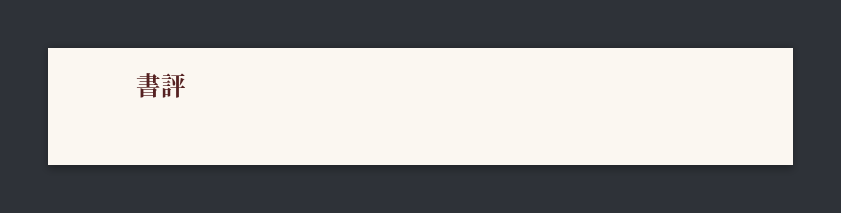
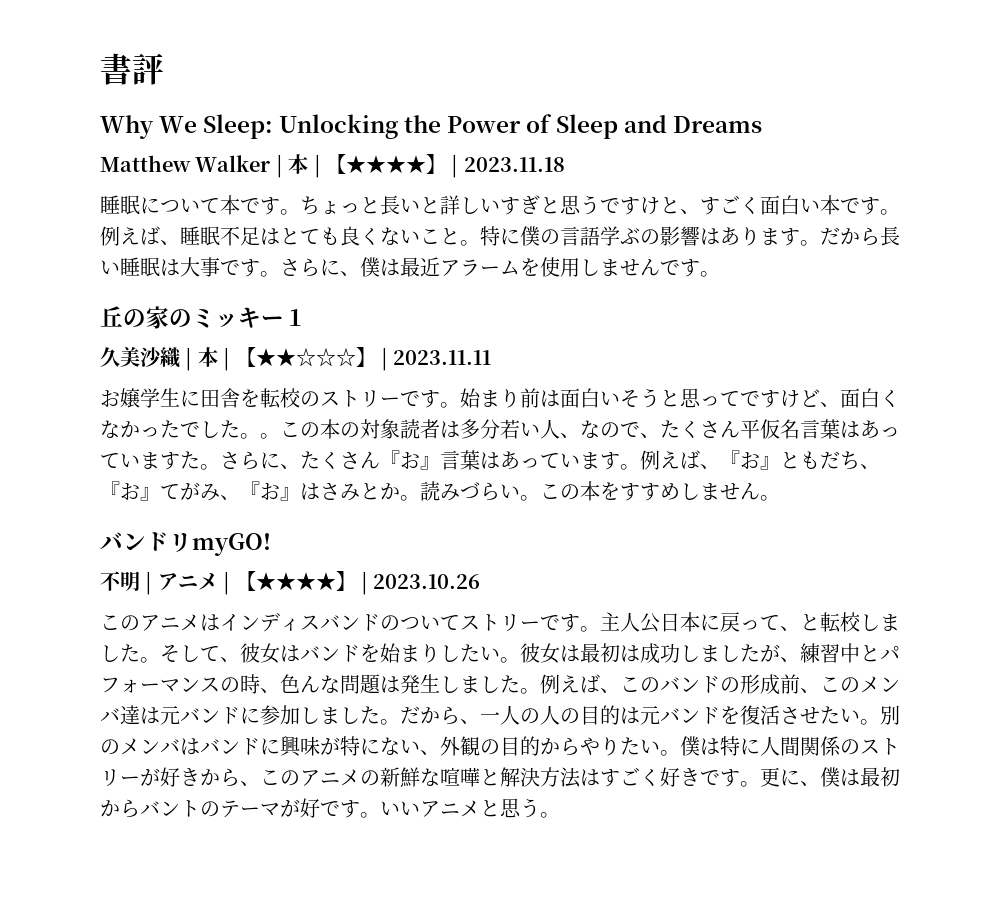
+ Why We Sleep: Unlocking the Power of Sleep and Dreams
+ Matthew Walker | 本 | 【★★★★】 | 2023.11.18
+ 睡眠について本です。ちょっと長いと詳しいすぎと思うですけと、すごく面白い本です。例えば、睡眠不足はとても良くないこと。特に僕の言語学ぶの影響はあります。だから長い睡眠は大事です。さらに、僕は最近アラームを使用しませんです。
+ 丘の家のミッキー１
+ 久美沙織 | 本 | 【★★☆☆☆】 | 2023.11.11
+ お嬢学生に田舎を転校のストリーです。始まり前は面白いそうと思ってですけど、面白くなかったでした。。この本の対象読者は多分若い人、なので、たくさん平仮名言葉はあっていますた。さらに、たくさん『お』言葉はあっています。例えば、『お』ともだち、『お』てがみ、『お』はさみとか。読みづらい。この本をすすめしません。
+ バンドリmyGO!
+ 不明 | アニメ | 【★★★★】 | 2023.10.26
+ このアニメはインディスバンドのついてストリーです。主人公日本に戻って、と転校しました。そして、彼女はバンドを始まりしたい。彼女は最初は成功しましたが、練習中とパフォーマンスの時、色んな問題は発生しました。例えば、このバンドの形成前、このメンバ達は元バンドに参加しました。だから、一人の人の目的は元バンドを復活させたい。別のメンバはバンドに興味が特にない、外観の目的からやりたい。僕は特に人間関係のストリーが好きから、このアニメの新鮮な喧嘩と解決方法はすごく好きです。更に、僕は最初からバントのテーマが好です。いいアニメと思う。

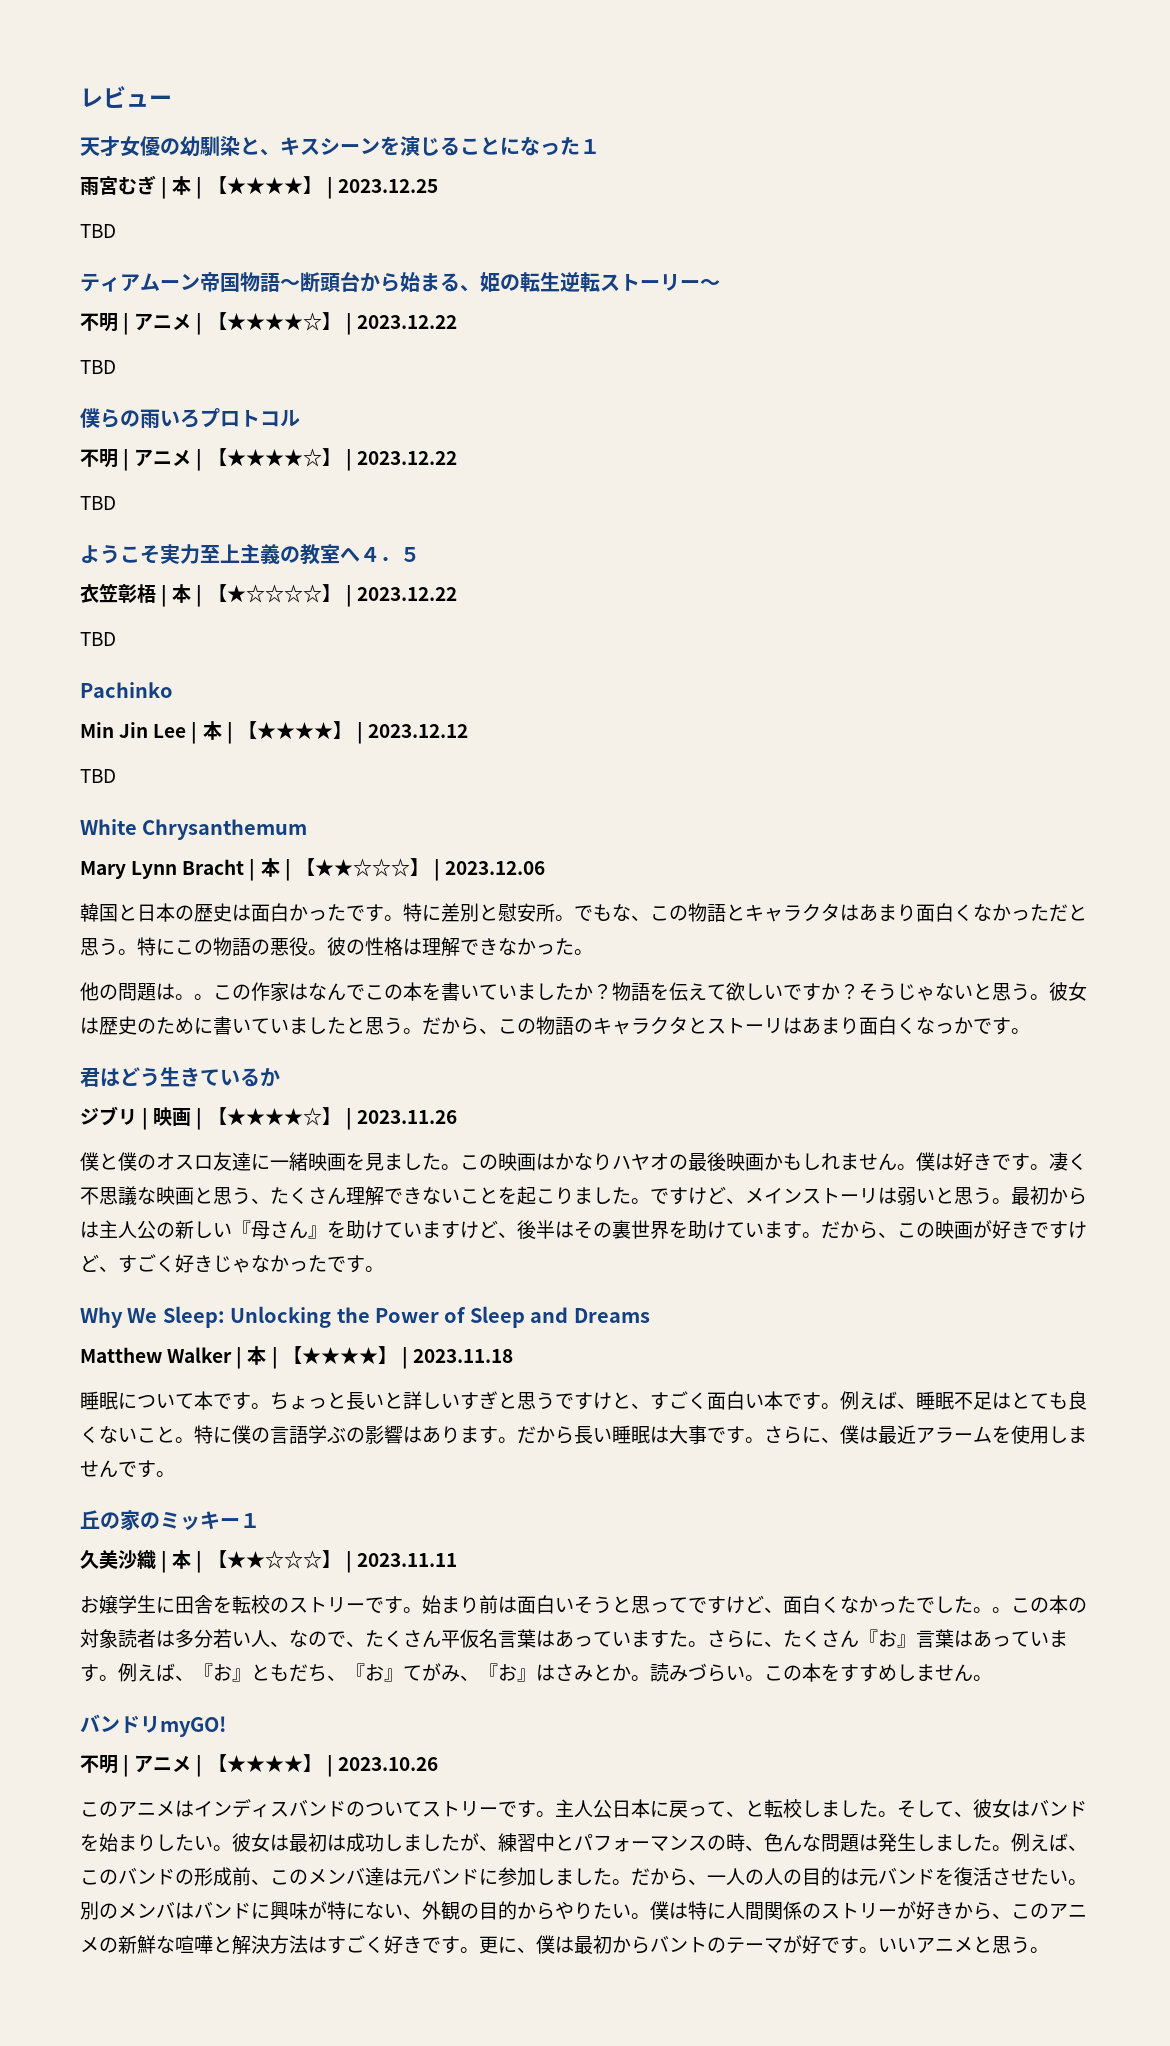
- 書評
+ レビュー
+ 天才女優の幼馴染と、キスシーンを演じることになった１
+ 雨宮むぎ | 本 | 【★★★★】 | 2023.12.25
+ TBD
+ ティアムーン帝国物語～断頭台から始まる、姫の転生逆転ストーリー～
+ 不明 | アニメ | 【★★★★☆】 | 2023.12.22
+ TBD
+ 僕らの雨いろプロトコル
+ 不明 | アニメ | 【★★★★☆】 | 2023.12.22
+ TBD
+ ようこそ実力至上主義の教室へ４．５
+ 衣笠彰梧 | 本 | 【★☆☆☆☆】 | 2023.12.22
+ TBD
+ Pachinko
+ Min Jin Lee | 本 | 【★★★★】 | 2023.12.12
+ TBD
+ White Chrysanthemum
+ Mary Lynn Bracht | 本 | 【★★☆☆☆】 | 2023.12.06
+ 韓国と日本の歴史は面白かったです。特に差別と慰安所。でもな、この物語とキャラクタはあまり面白くなかっただと思う。特にこの物語の悪役。彼の性格は理解できなかった。
+ 他の問題は。。この作家はなんでこの本を書いていましたか？物語を伝えて欲しいですか？そうじゃないと思う。彼女は歴史のために書いていましたと思う。だから、この物語のキャラクタとストーリはあまり面白くなっかです。
+ 君はどう生きているか
+ ジブリ | 映画 | 【★★★★☆】 | 2023.11.26
+ 僕と僕のオスロ友達に一緒映画を見ました。この映画はかなりハヤオの最後映画かもしれません。僕は好きです。凄く不思議な映画と思う、たくさん理解できないことを起こりました。ですけど、メインストーリは弱いと思う。最初からは主人公の新しい『母さん』を助けていますけど、後半はその裏世界を助けています。だから、この映画が好きですけど、すごく好きじゃなかったです。

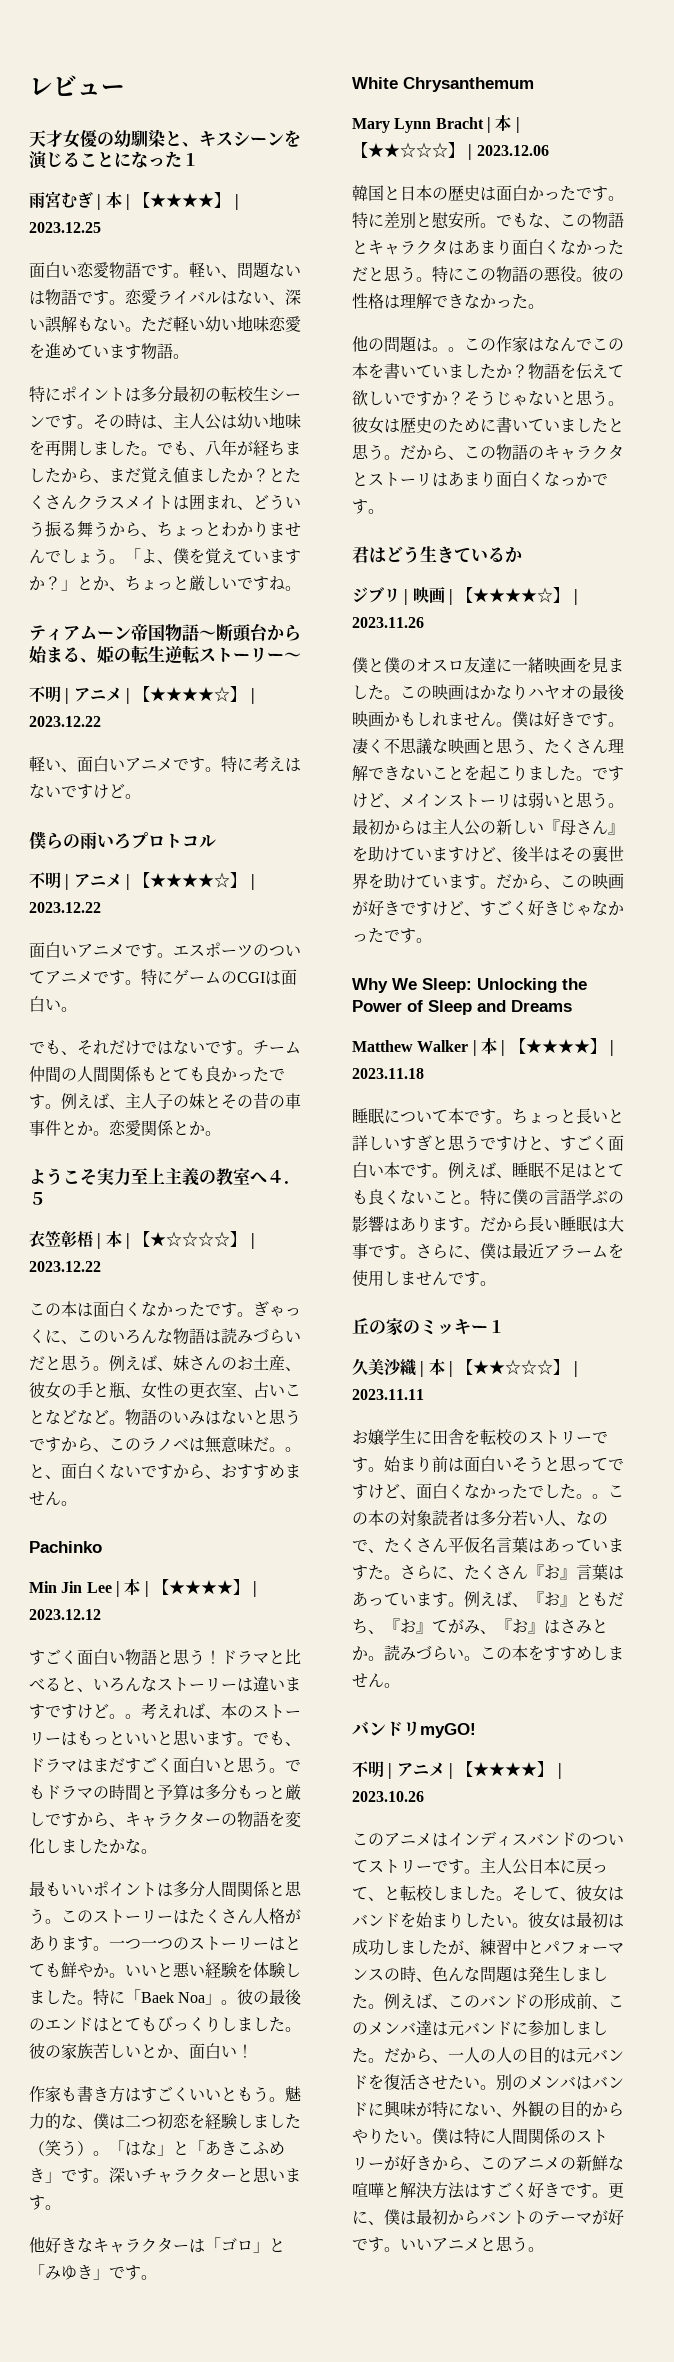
  雨宮むぎ | 本 | 【★★★★】 | 2023.12.25
- TBD
+ 面白い恋愛物語です。軽い、問題ないは物語です。恋愛ライバルはない、深い誤解もない。ただ軽い幼い地味恋愛を進めています物語。
+ 特にポイントは多分最初の転校生シーンです。その時は、主人公は幼い地味を再開しました。でも、八年が経ちましたから、まだ覚え値ましたか？とたくさんクラスメイトは囲まれ、どういう振る舞うから、ちょっとわかりませんでしょう。「よ、僕を覚えていますか？」とか、ちょっと厳しいですね。
  ティアムーン帝国物語～断頭台から始まる、姫の転生逆転ストーリー～
  不明 | アニメ | 【★★★★☆】 | 2023.12.22
- TBD
+ 軽い、面白いアニメです。特に考えはないですけど。
  僕らの雨いろプロトコル
  不明 | アニメ | 【★★★★☆】 | 2023.12.22
- TBD
+ 面白いアニメです。エスポーツのついてアニメです。特にゲームのCGIは面白い。
+ でも、それだけではないです。チーム仲間の人間関係もとても良かったです。例えば、主人子の妹とその昔の車事件とか。恋愛関係とか。
  衣笠彰梧 | 本 | 【★☆☆☆☆】 | 2023.12.22
- TBD
+ この本は面白くなかったです。ぎゃっくに、このいろんな物語は読みづらいだと思う。例えば、妹さんのお土産、彼女の手と瓶、女性の更衣室、占いことなどなど。物語のいみはないと思うですから、このラノベは無意味だ。。と、面白くないですから、おすすめません。
  Min Jin Lee | 本 | 【★★★★】 | 2023.12.12
- TBD
+ すごく面白い物語と思う！ドラマと比べると、いろんなストーリーは違いますですけど。。考えれば、本のストーリーはもっといいと思います。でも、ドラマはまだすごく面白いと思う。でもドラマの時間と予算は多分もっと厳しですから、キャラクターの物語を変化しましたかな。
+ 最もいいポイントは多分人間関係と思う。このストーリーはたくさん人格があります。一つ一つのストーリーはとても鮮やか。いいと悪い経験を体験しました。特に「Baek Noa」。彼の最後のエンドはとてもびっくりしました。彼の家族苦しいとか、面白い！
+ 作家も書き方はすごくいいともう。魅力的な、僕は二つ初恋を経験しました（笑う）。「はな」と「あきこふめき」です。深いチャラクターと思います。
+ 他好きなキャラクターは「ゴロ」と「みゆき」です。

